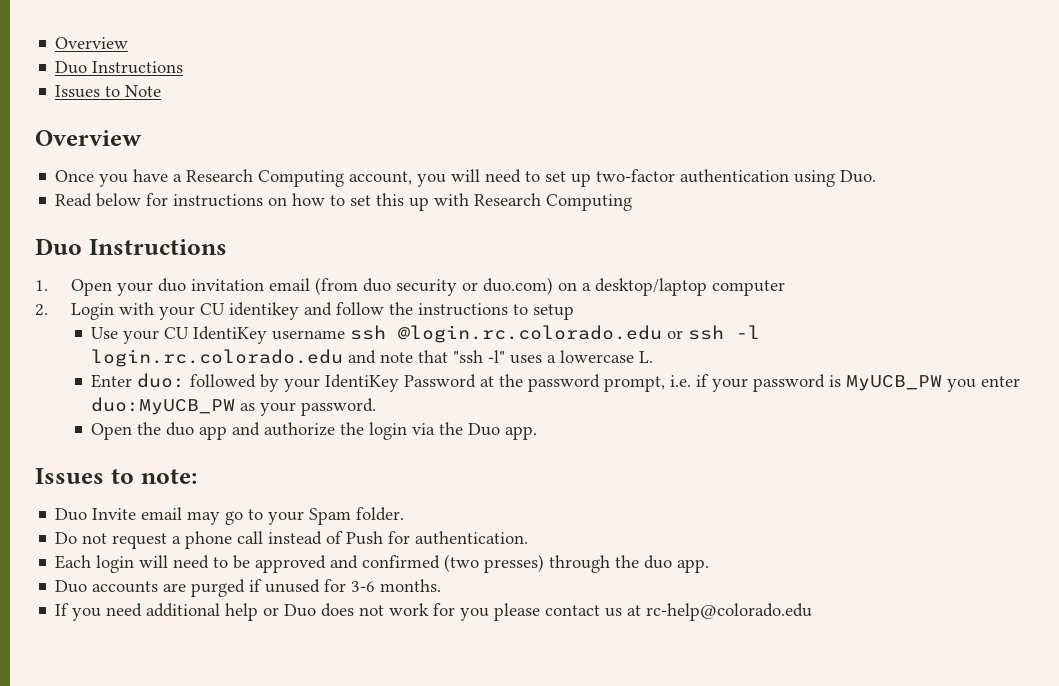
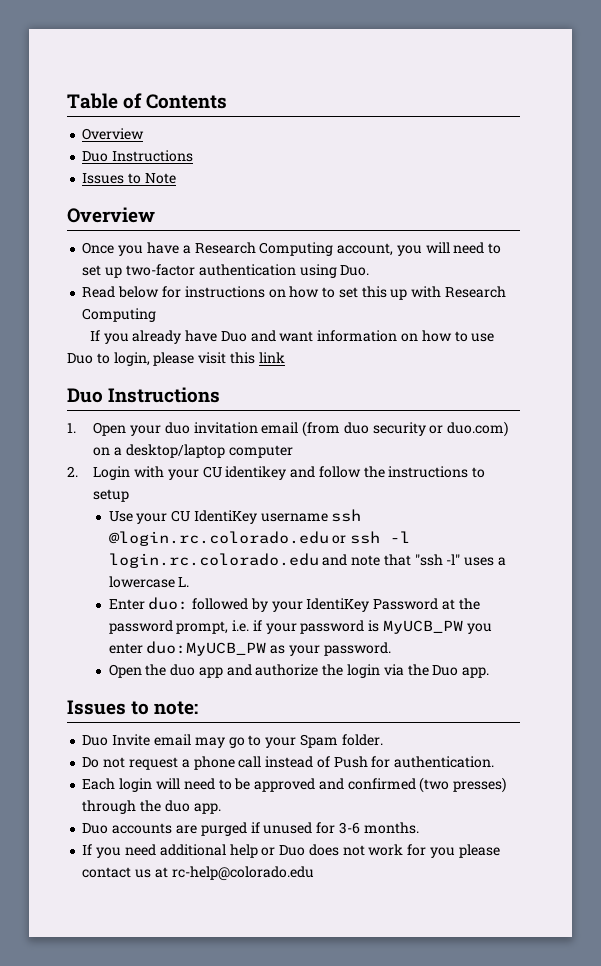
+ Table of Contents
+ If you already have Duo and want information on how to use Duo to login, please visit this link

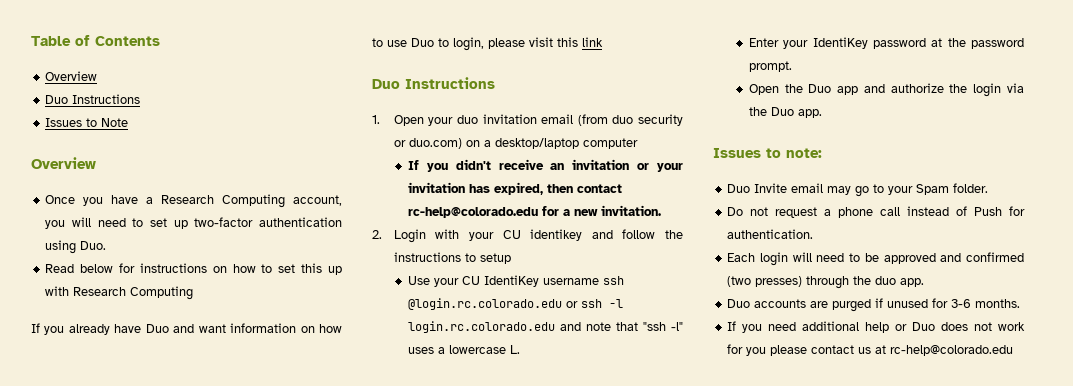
+ If you didn't receive an invitation or your invitation has expired, then contact rc-help@colorado.edu for a new invitation.
- Enter duo: followed by your IdentiKey Password at the password prompt, i.e. if your password is MyUCB_PW you enter duo:MyUCB_PW as your password.
+ Enter your IdentiKey password at the password prompt.
- Open the duo app and authorize the login via the Duo app.
+ Open the Duo app and authorize the login via the Duo app.

